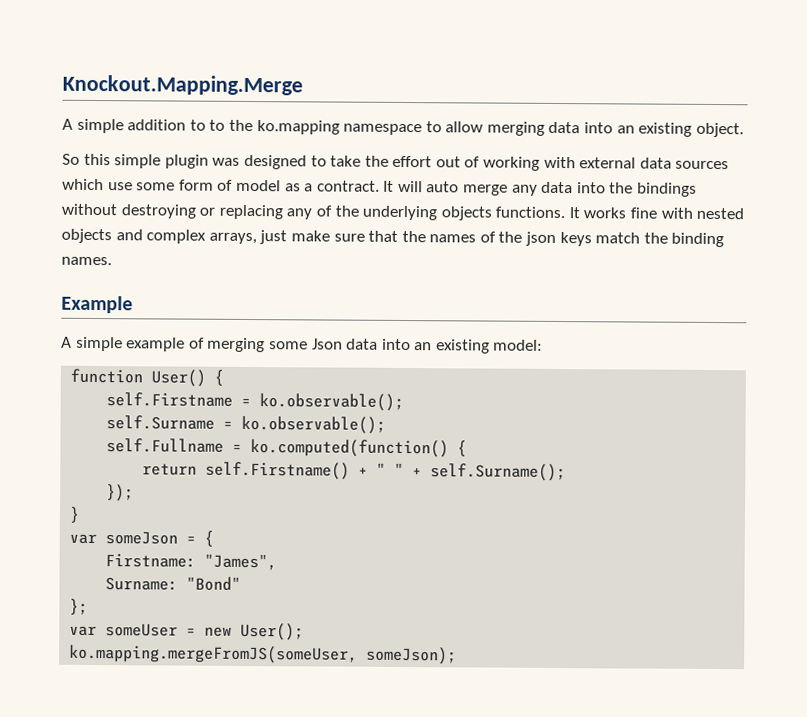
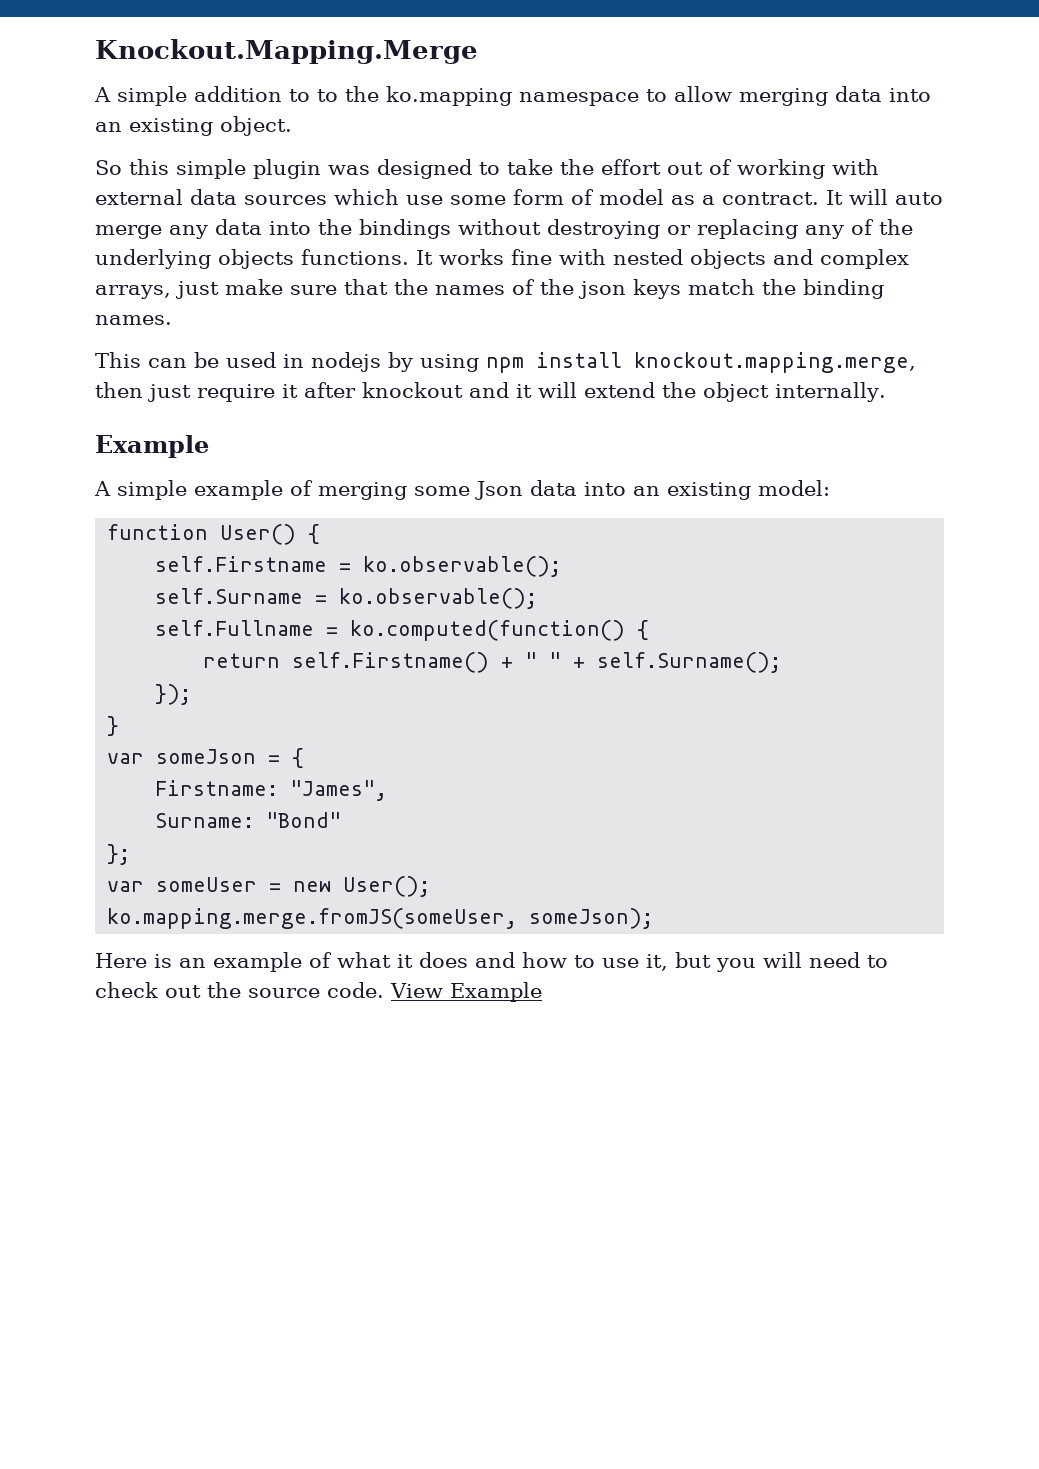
+ This can be used in nodejs by using npm install knockout.mapping.merge, then just require it after knockout and it will extend the object internally.
- ko.mapping.mergeFromJS(someUser, someJson);
+ ko.mapping.merge.fromJS(someUser, someJson);
+ Here is an example of what it does and how to use it, but you will need to check out the source code. View Example

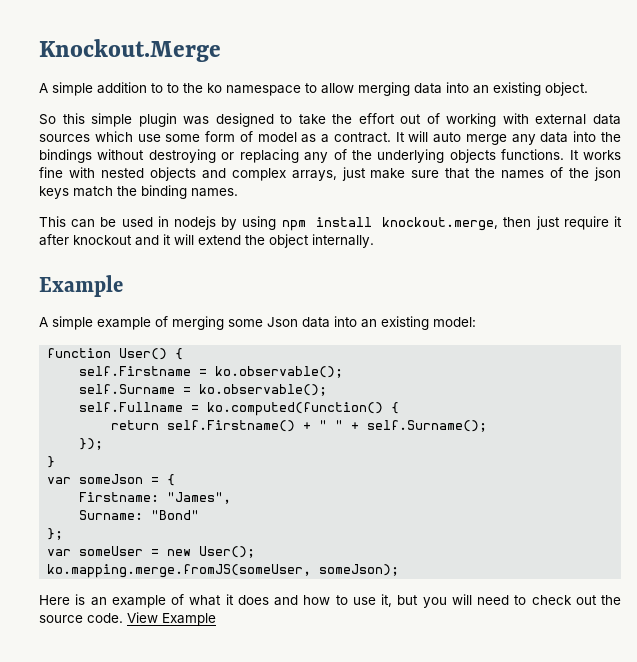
- Knockout.Mapping.Merge
+ Knockout.Merge
- A simple addition to to the ko.mapping namespace to allow merging data into an existing object.
+ A simple addition to to the ko namespace to allow merging data into an existing object.
- This can be used in nodejs by using npm install knockout.mapping.merge, then just require it after knockout and it will extend the object internally.
+ This can be used in nodejs by using npm install knockout.merge, then just require it after knockout and it will extend the object internally.

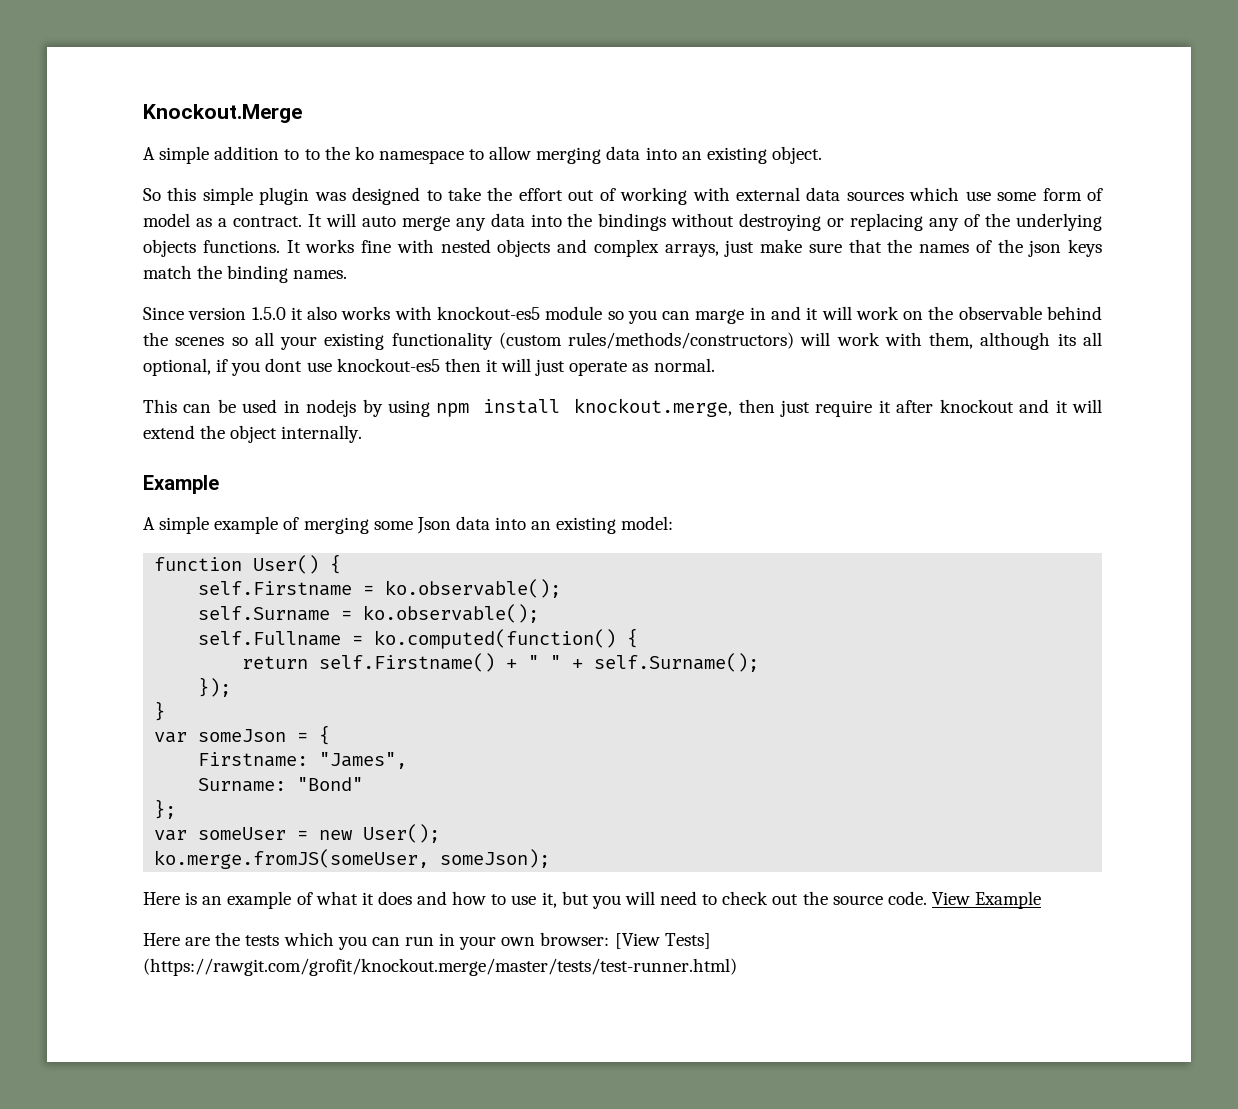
+ Since version 1.5.0 it also works with knockout-es5 module so you can marge in and it will work on the observable behind the scenes so all your existing functionality (custom rules/methods/constructors) will work with them, although its all optional, if you dont use knockout-es5 then it will just operate as normal.
- ko.mapping.merge.fromJS(someUser, someJson);
+ ko.merge.fromJS(someUser, someJson);
+ Here are the tests which you can run in your own browser: [View Tests] (https://rawgit.com/grofit/knockout.merge/master/tests/test-runner.html)

